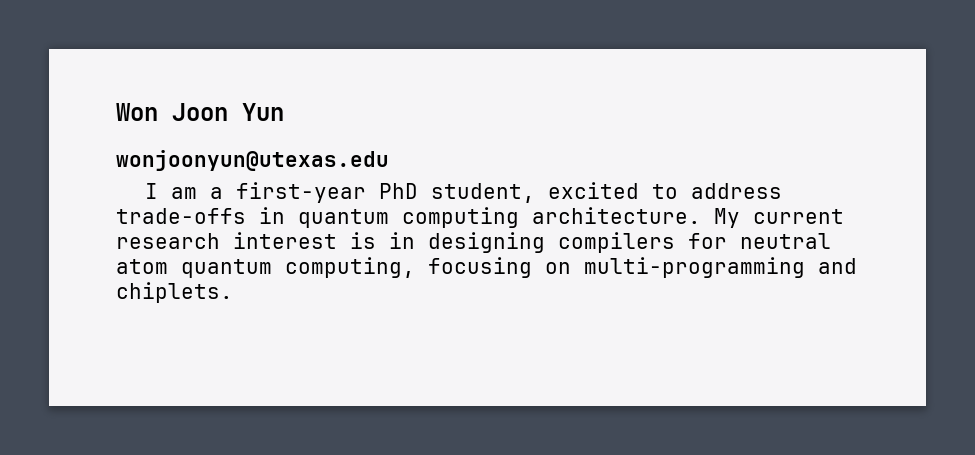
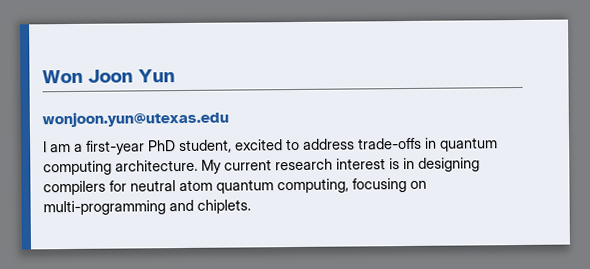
- wonjoonyun@utexas.edu
+ wonjoon.yun@utexas.edu

